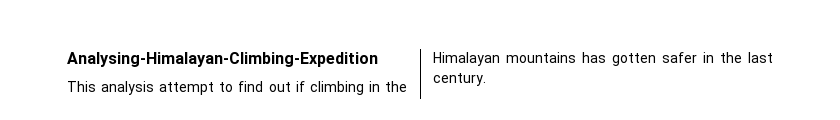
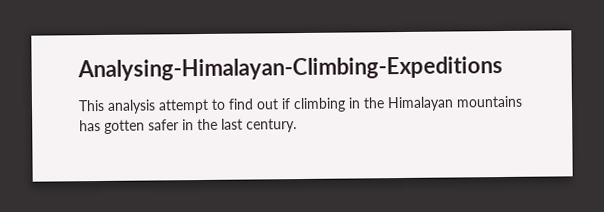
- Analysing-Himalayan-Climbing-Expedition
+ Analysing-Himalayan-Climbing-Expeditions

